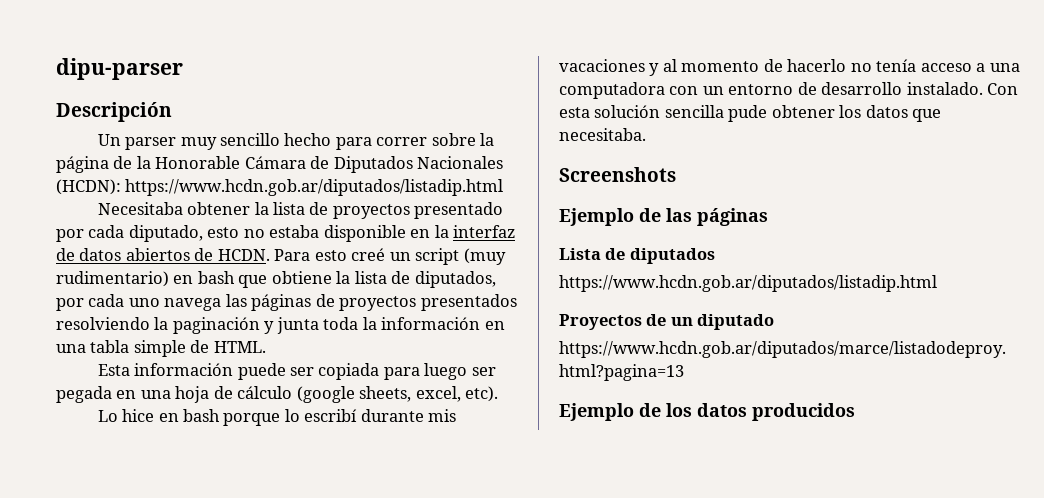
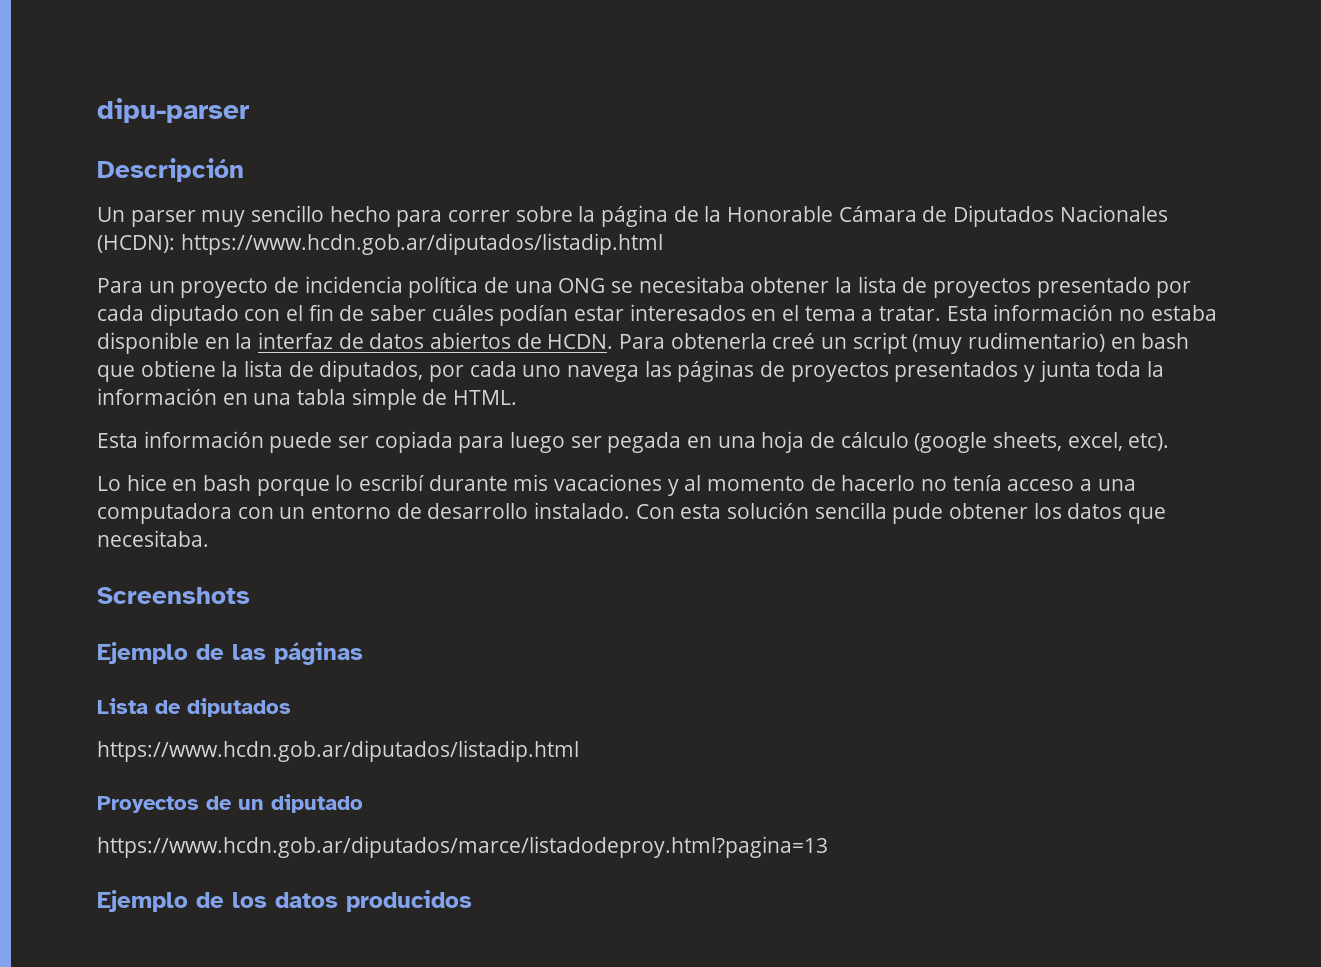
- Necesitaba obtener la lista de proyectos presentado por cada diputado, esto no estaba disponible en la interfaz de datos abiertos de HCDN.
+ Para un proyecto de incidencia política de una ONG se necesitaba obtener la lista de proyectos presentado por cada diputado con el fin de saber cuáles podían estar interesados en el tema a tratar. Esta información no estaba disponible en la interfaz de datos abiertos de HCDN.
- Para esto creé un script (muy rudimentario) en bash que obtiene la lista de diputados, por cada uno navega las páginas de proyectos presentados resolviendo la paginación y junta toda la información en una tabla simple de HTML.
+ Para obtenerla creé un script (muy rudimentario) en bash que obtiene la lista de diputados, por cada uno navega las páginas de proyectos presentados y junta toda la información en una tabla simple de HTML.

